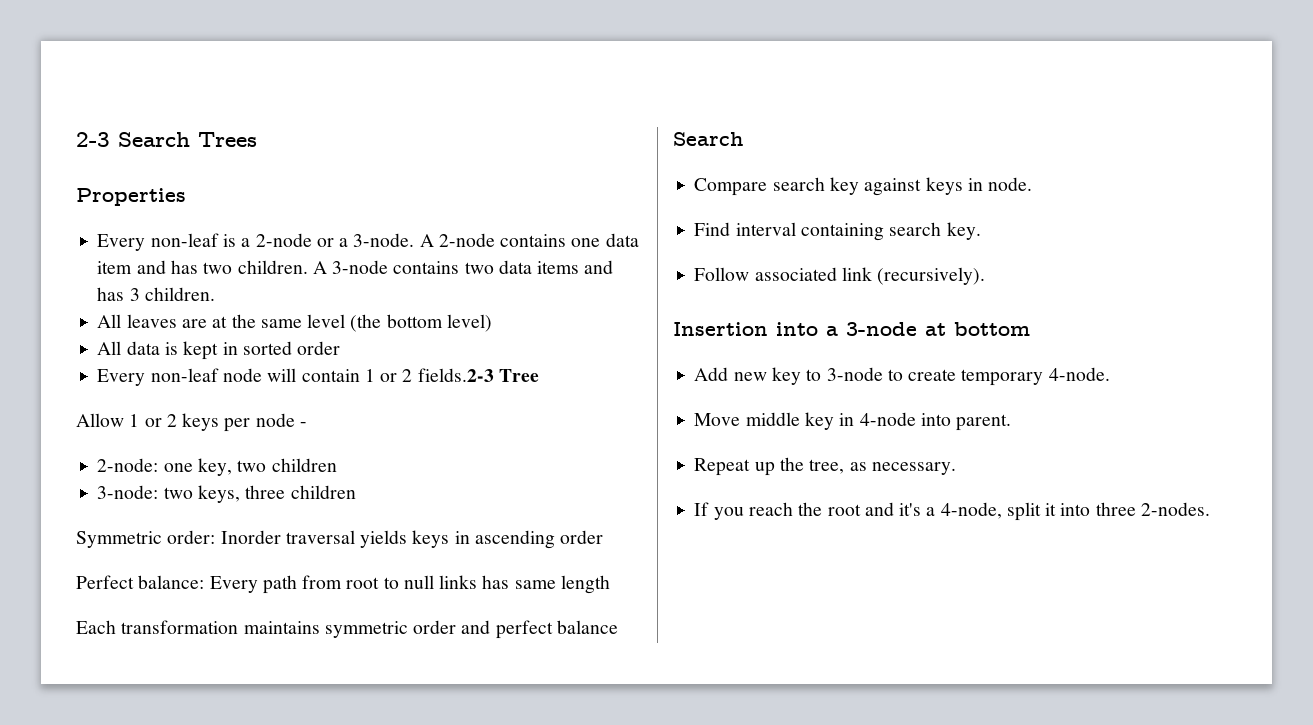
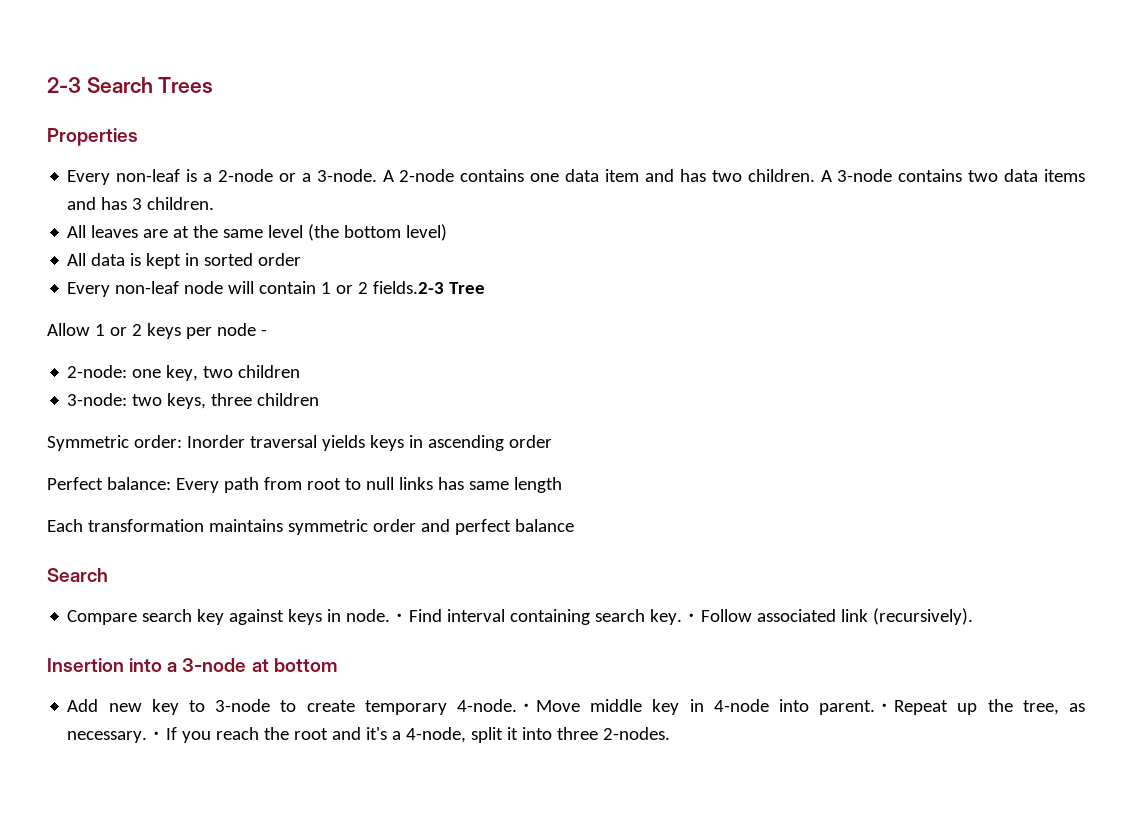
- Compare search key against keys in node.
- Find interval containing search key.
- Follow associated link (recursively).
+ Compare search key against keys in node.・Find interval containing search key.・Follow associated link (recursively).
- Add new key to 3-node to create temporary 4-node.
- Move middle key in 4-node into parent.
- Repeat up the tree, as necessary.
- If you reach the root and it's a 4-node, split it into three 2-nodes.
+ Add new key to 3-node to create temporary 4-node.・Move middle key in 4-node into parent.・Repeat up the tree, as necessary.・If you reach the root and it's a 4-node, split it into three 2-nodes.

